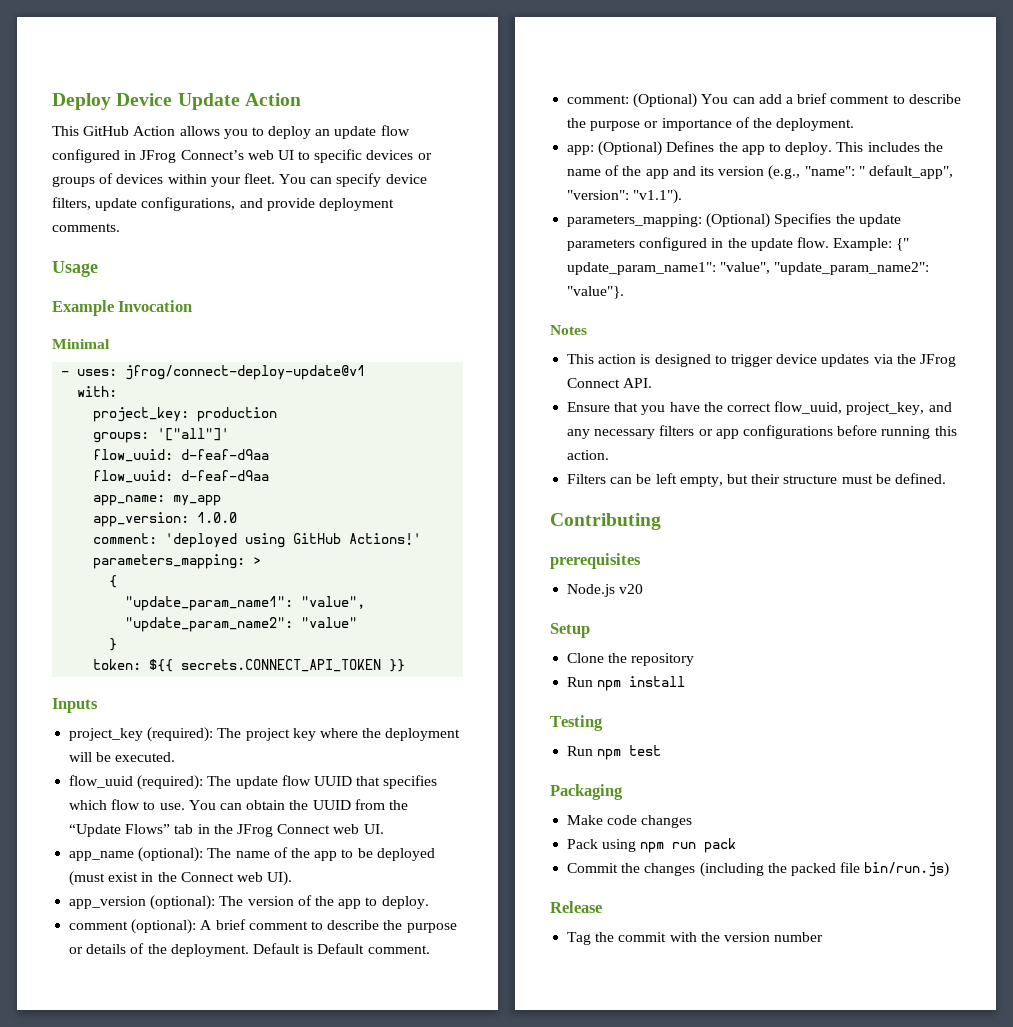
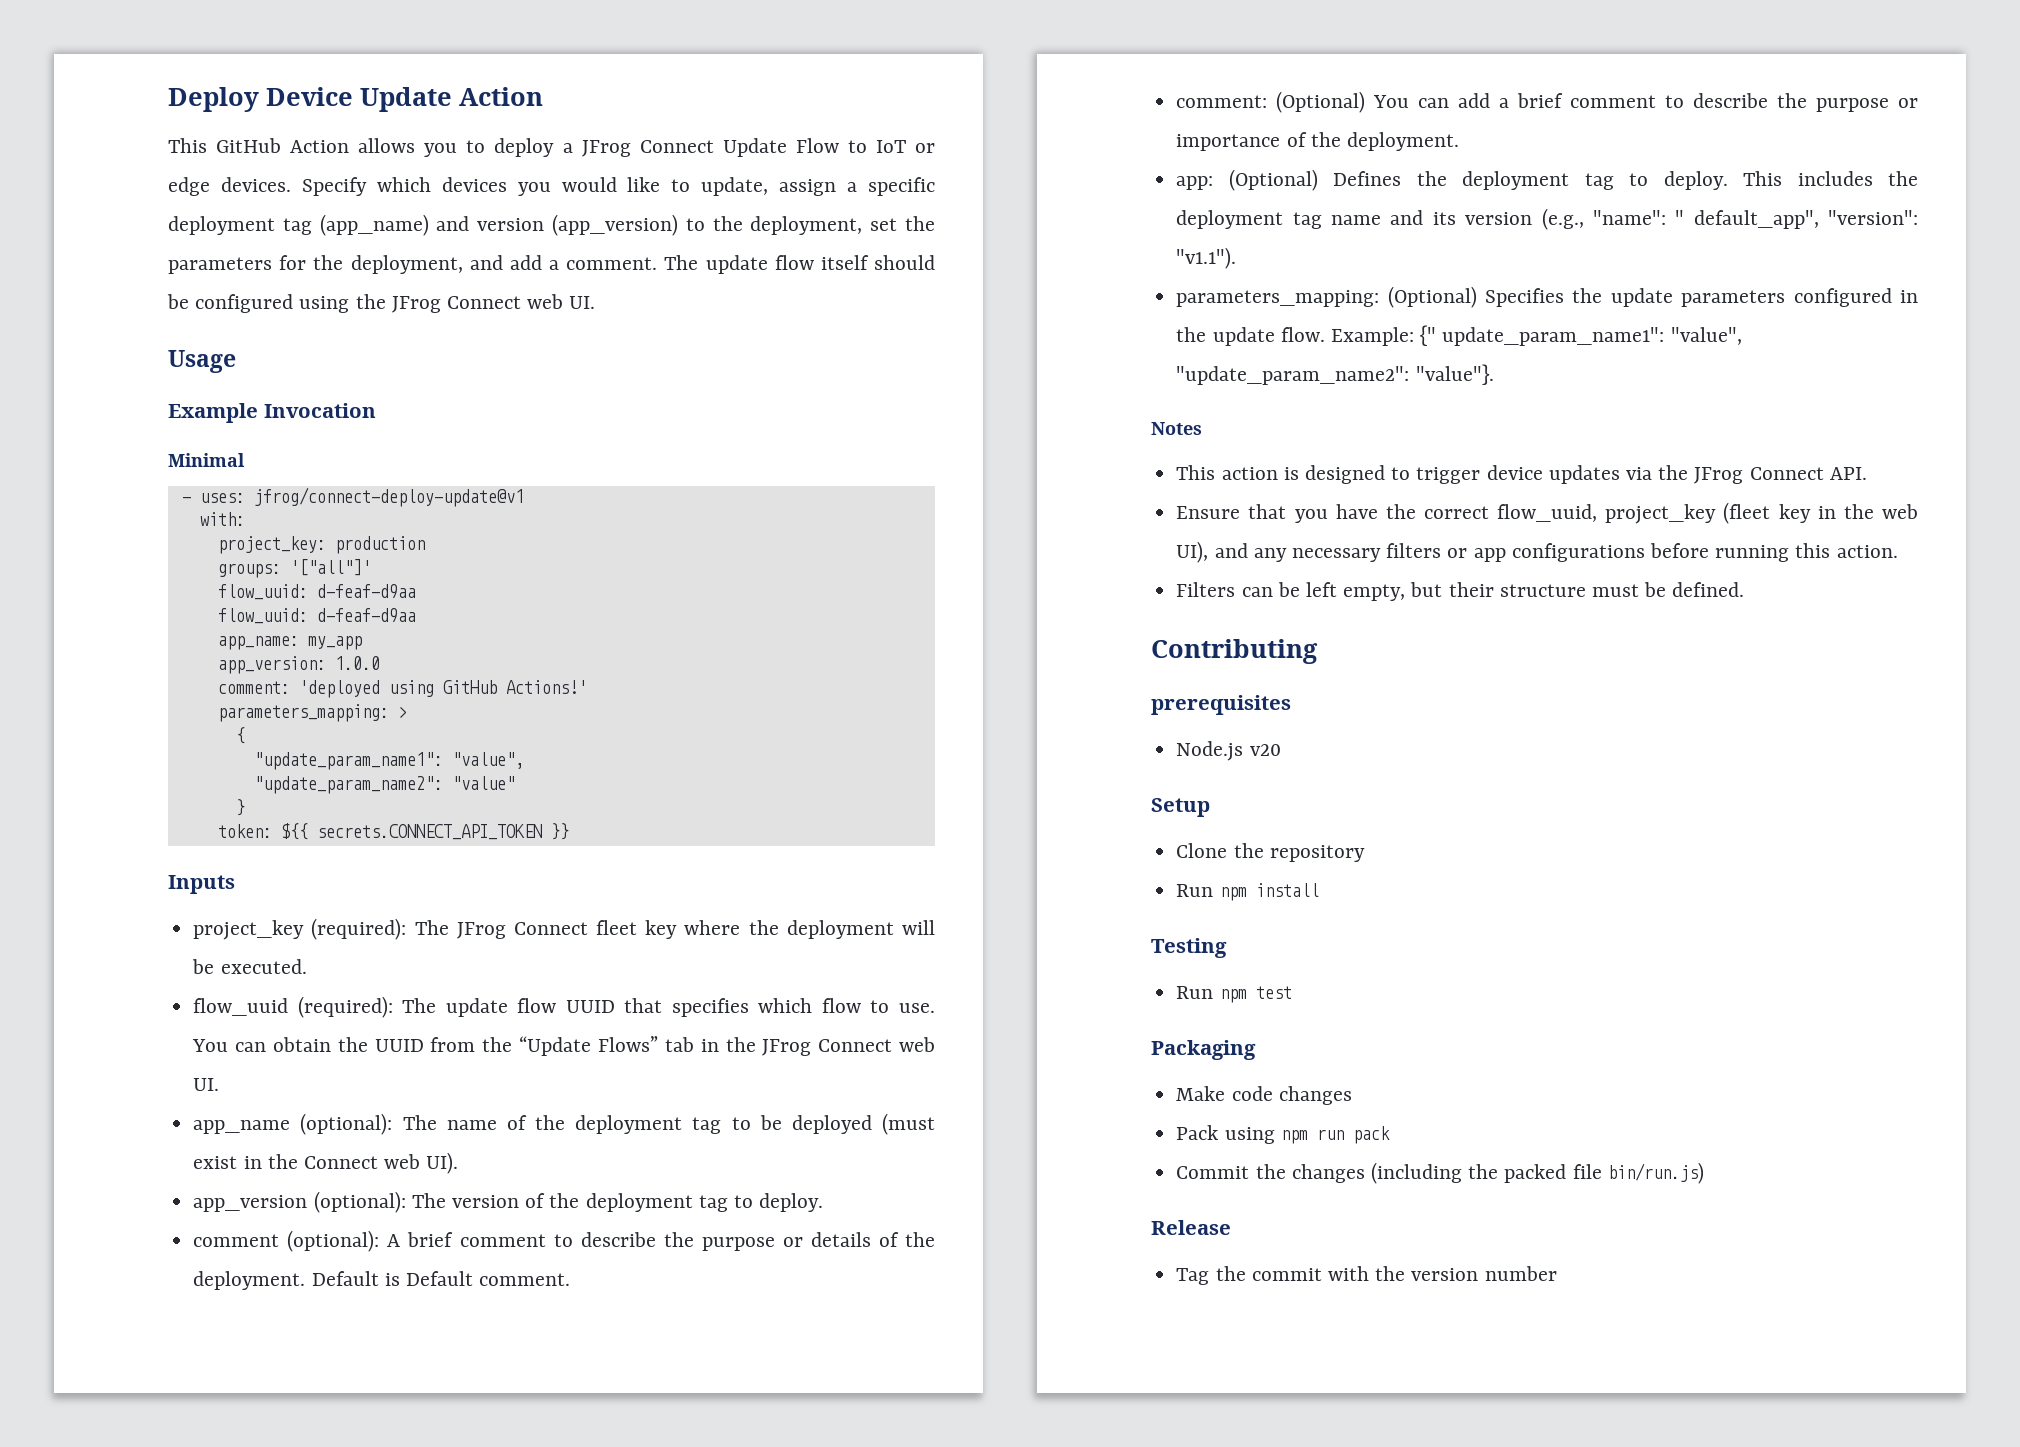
- This GitHub Action allows you to deploy an update flow configured in JFrog Connect’s web UI to specific devices or groups of devices within your fleet. You can specify device filters, update configurations, and provide deployment comments.
+ This GitHub Action allows you to deploy a JFrog Connect Update Flow to IoT or edge devices. Specify which devices you would like to update, assign a specific deployment tag (app_name) and version (app_version) to the deployment, set the parameters for the deployment, and add a comment. The update flow itself should be configured using the JFrog Connect web UI.
- project_key (required): The project key where the deployment will be executed.
+ project_key (required): The JFrog Connect fleet key where the deployment will be executed.
- app_name (optional): The name of the app to be deployed (must exist in the Connect web UI).
+ app_name (optional): The name of the deployment tag to be deployed (must exist in the Connect web UI).
- app_version (optional): The version of the app to deploy.
+ app_version (optional): The version of the deployment tag to deploy.
- app: (Optional) Defines the app to deploy.
+ app: (Optional) Defines the deployment tag to deploy.
- This includes the name of the app and its version (e.g., "name": " default_app", "version": "v1.1").
+ This includes the deployment tag name and its version (e.g., "name": " default_app", "version": "v1.1").
- Ensure that you have the correct flow_uuid, project_key, and any necessary filters or app configurations before running this action.
+ Ensure that you have the correct flow_uuid, project_key (fleet key in the web UI), and any necessary filters or app configurations before running this action.

